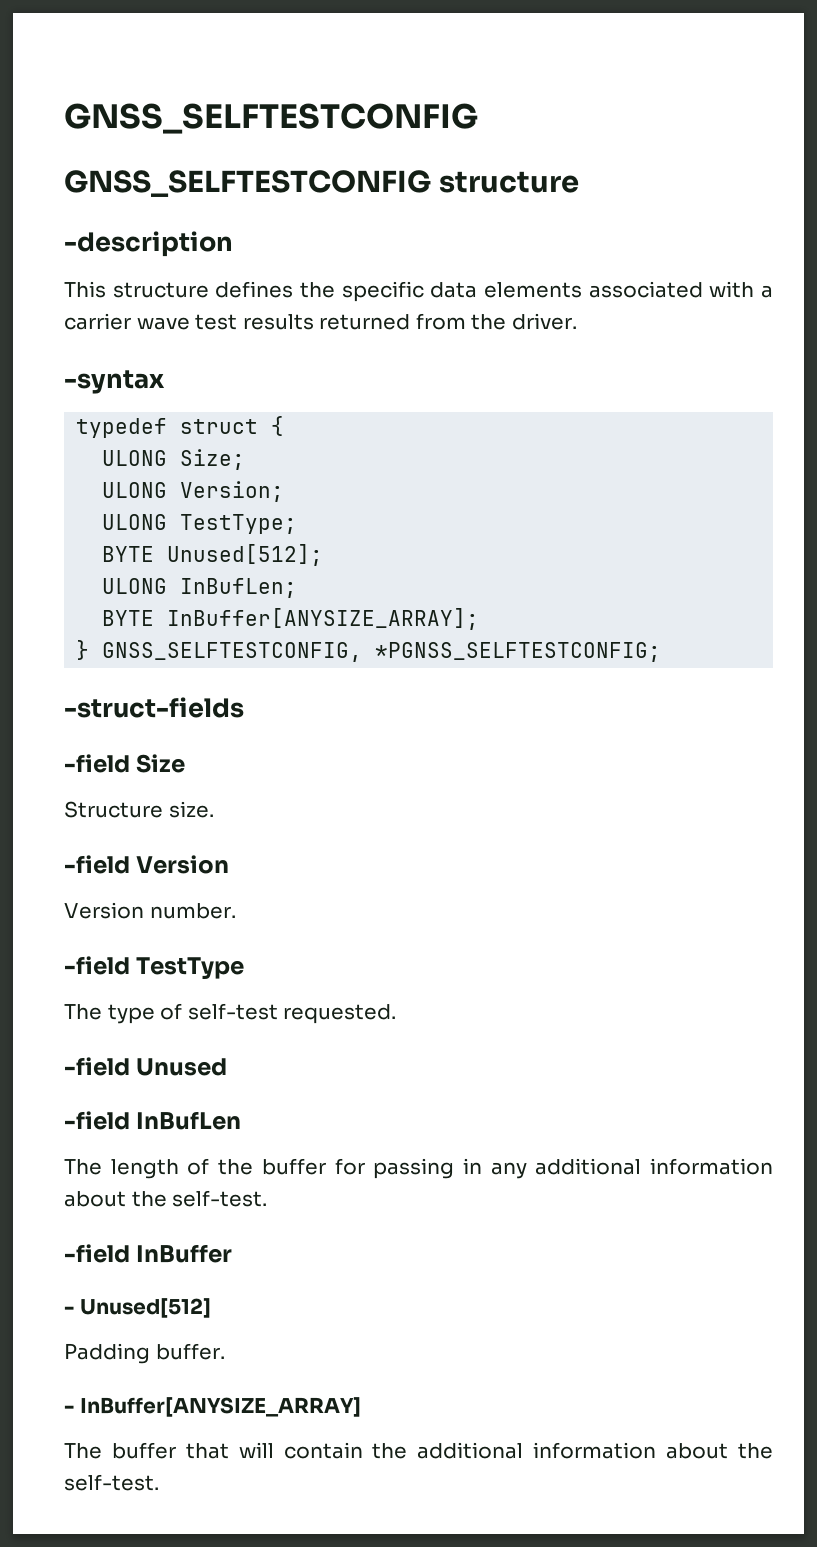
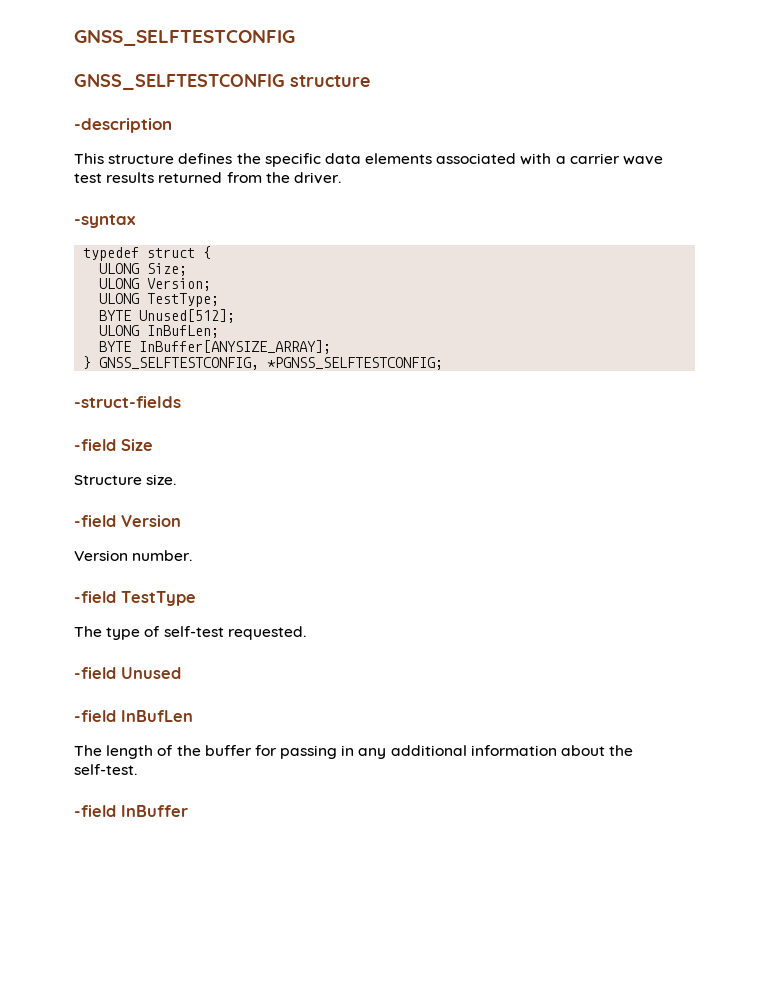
- - Unused[512]
- Padding buffer.
- - InBuffer[ANYSIZE_ARRAY]
- The buffer that will contain the additional information about the self-test.

